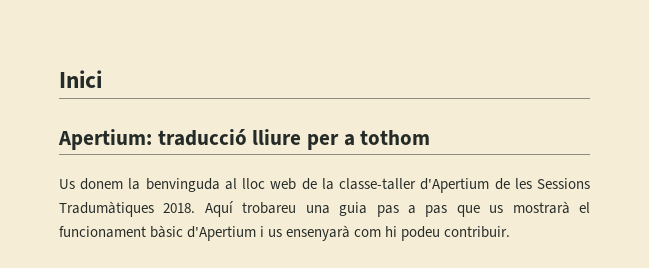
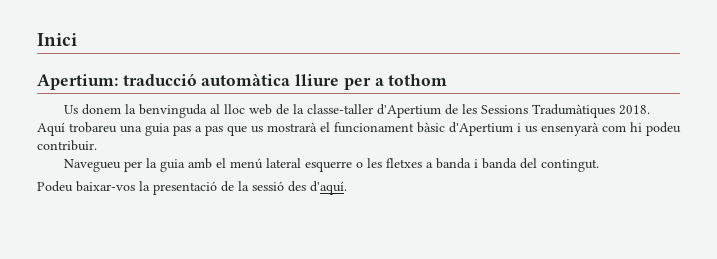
- Apertium: traducció lliure per a tothom
+ Apertium: traducció automàtica lliure per a tothom
+ Navegueu per la guia amb el menú lateral esquerre o les fletxes a banda i banda del contingut.
+ Podeu baixar-vos la presentació de la sessió des d'aquí.

